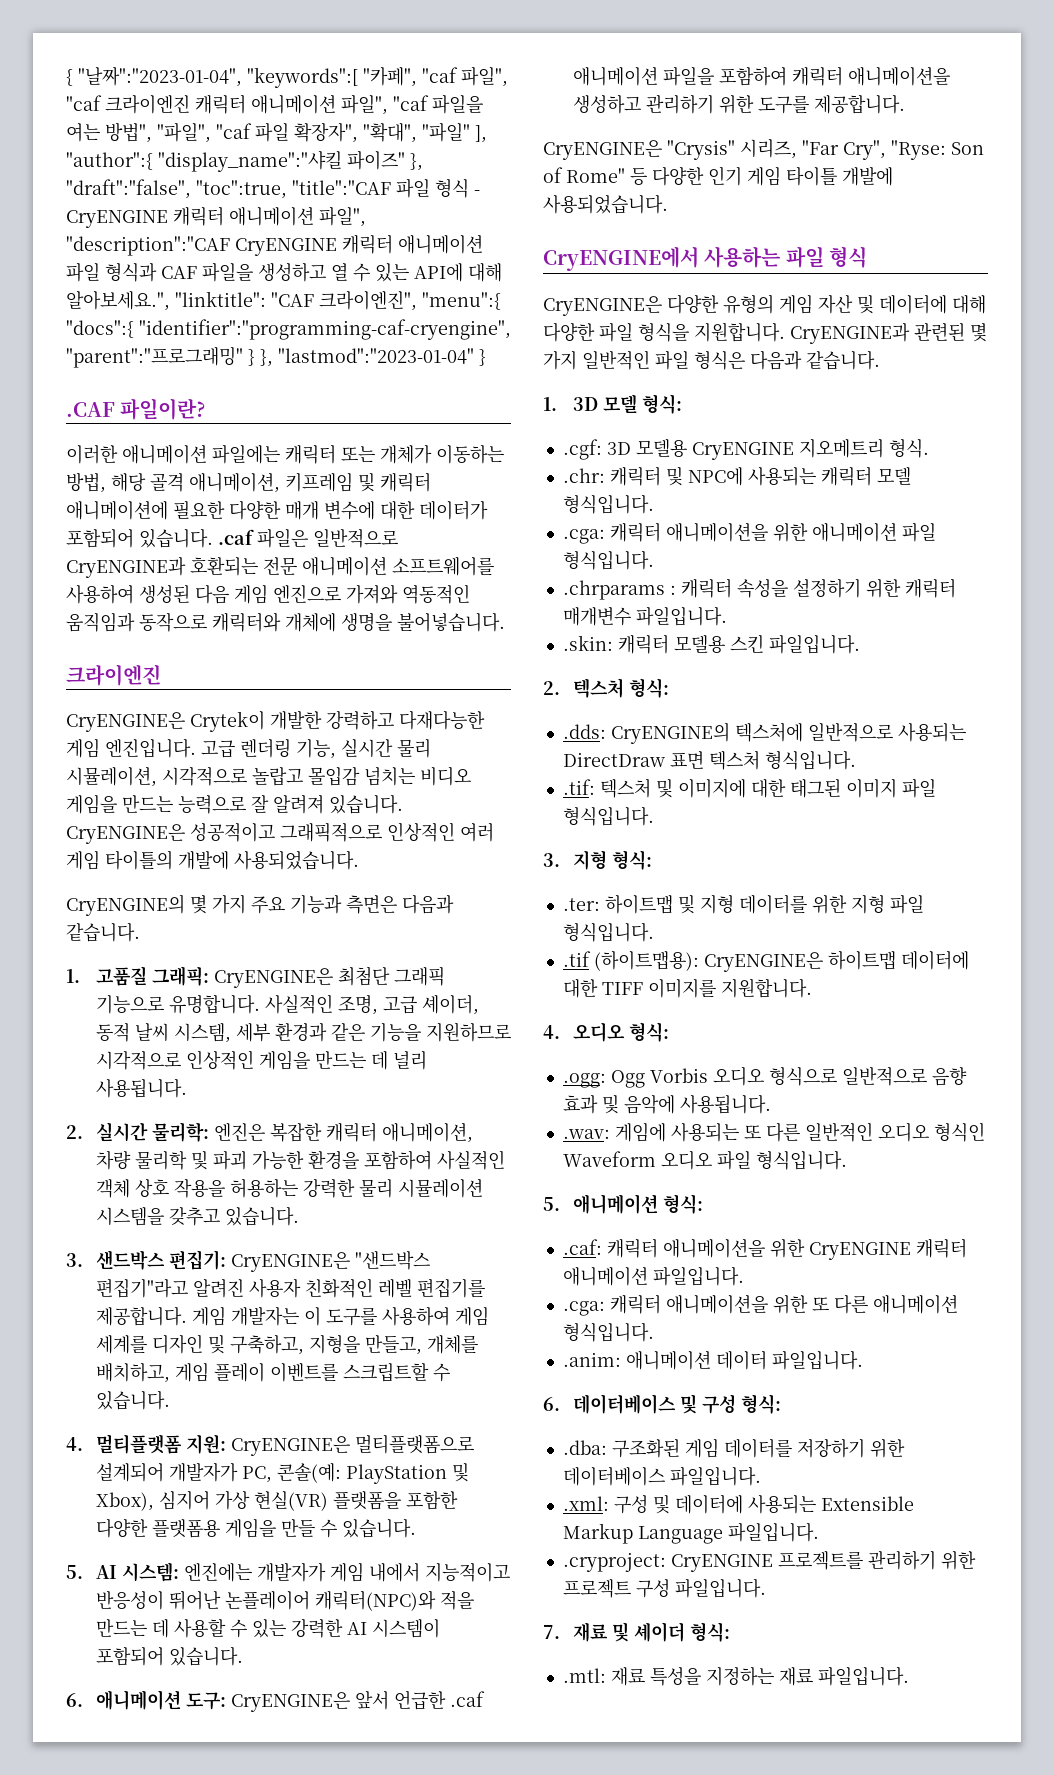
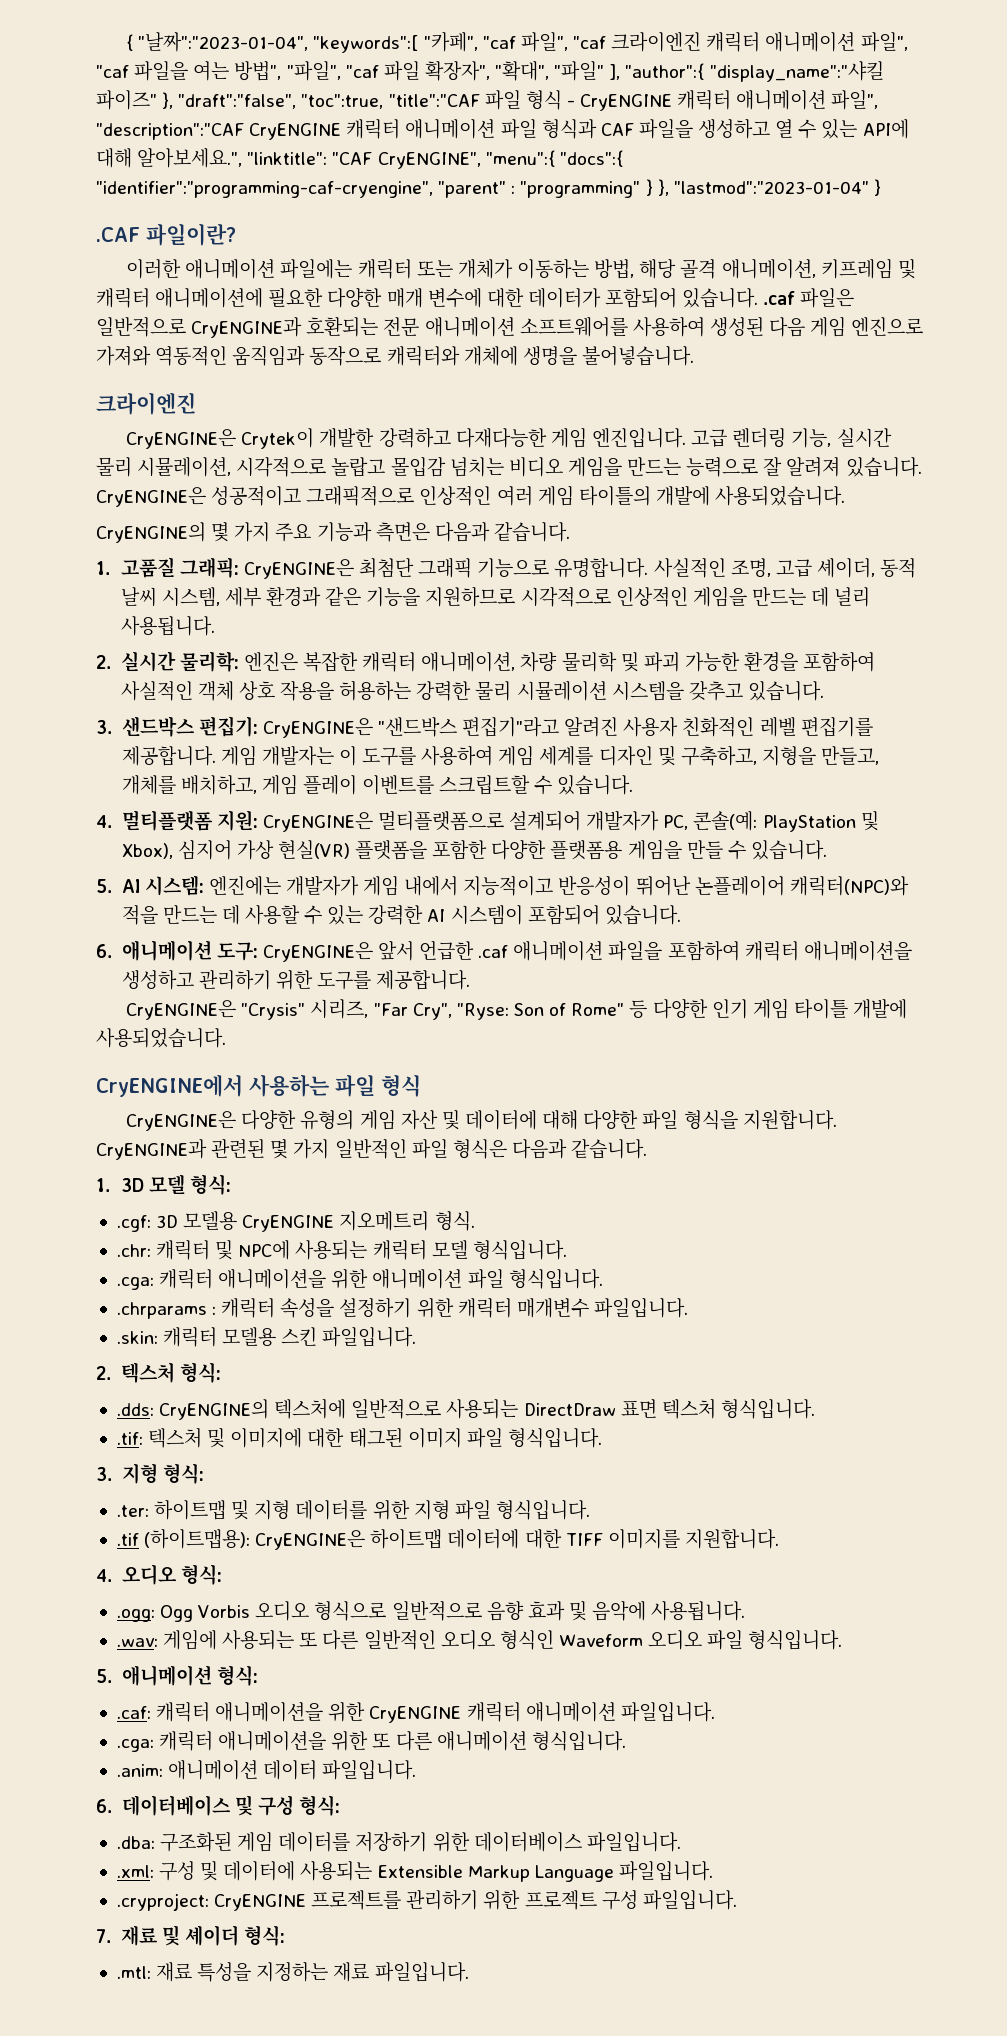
- { "날짜":"2023-01-04", "keywords":[ "카페", "caf 파일", "caf 크라이엔진 캐릭터 애니메이션 파일", "caf 파일을 여는 방법", "파일", "caf 파일 확장자", "확대", "파일" ], "author":{ "display_name":"샤킬 파이즈" }, "draft":"false", "toc":true, "title":"CAF 파일 형식 - CryENGINE 캐릭터 애니메이션 파일", "description":"CAF CryENGINE 캐릭터 애니메이션 파일 형식과 CAF 파일을 생성하고 열 수 있는 API에 대해 알아보세요.", "linktitle": "CAF 크라이엔진", "menu":{ "docs":{ "identifier":"programming-caf-cryengine", "parent":"프로그래밍" } }, "lastmod":"2023-01-04" }
+ { "날짜":"2023-01-04", "keywords":[ "카페", "caf 파일", "caf 크라이엔진 캐릭터 애니메이션 파일", "caf 파일을 여는 방법", "파일", "caf 파일 확장자", "확대", "파일" ], "author":{ "display_name":"샤킬 파이즈" }, "draft":"false", "toc":true, "title":"CAF 파일 형식 - CryENGINE 캐릭터 애니메이션 파일", "description":"CAF CryENGINE 캐릭터 애니메이션 파일 형식과 CAF 파일을 생성하고 열 수 있는 API에 대해 알아보세요.", "linktitle": "CAF CryENGINE", "menu":{ "docs":{ "identifier":"programming-caf-cryengine", "parent" : "programming" } }, "lastmod":"2023-01-04" }

